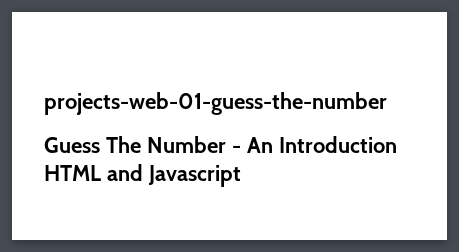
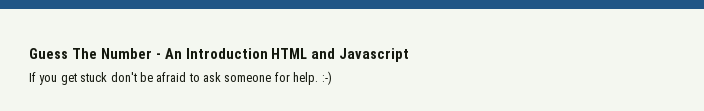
- projects-web-01-guess-the-number
+ If you get stuck don't be afraid to ask someone for help. :-)

